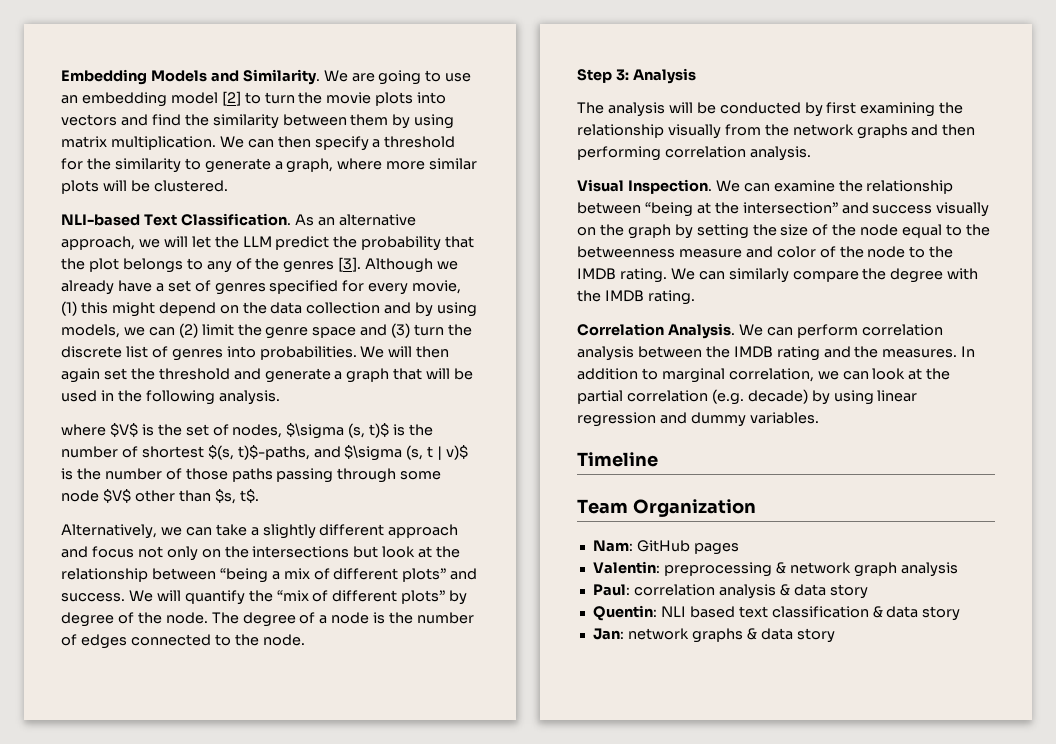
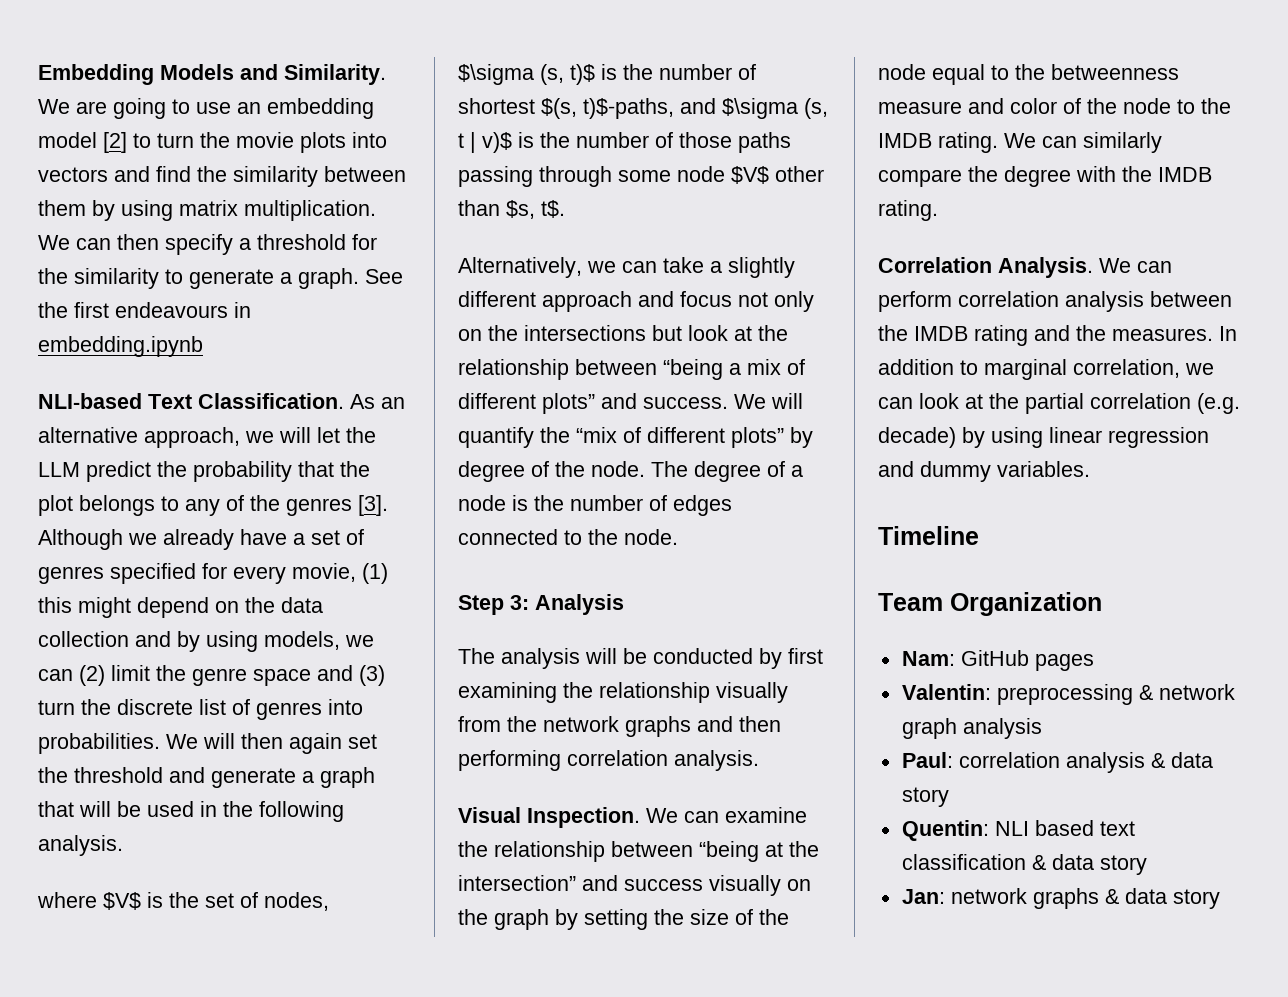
- We can then specify a threshold for the similarity to generate a graph, where more similar plots will be clustered.
+ We can then specify a threshold for the similarity to generate a graph. See the first endeavours in embedding.ipynb

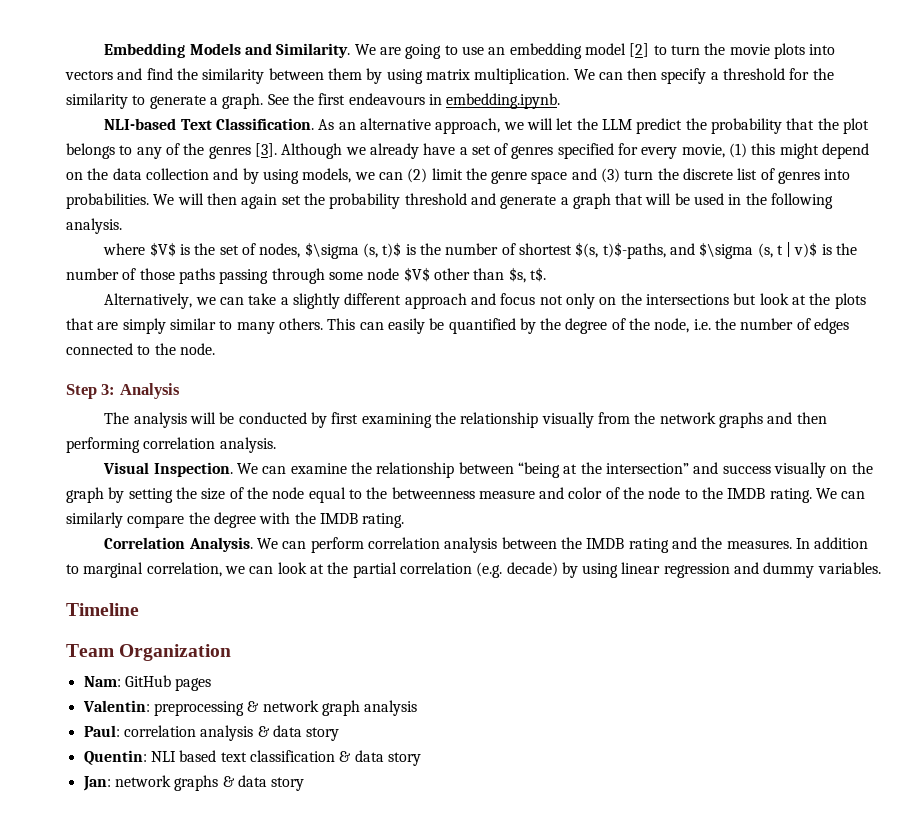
- See the first endeavours in embedding.ipynb
+ See the first endeavours in embedding.ipynb.
- We will then again set the threshold and generate a graph that will be used in the following analysis.
+ We will then again set the probability threshold and generate a graph that will be used in the following analysis.
- Alternatively, we can take a slightly different approach and focus not only on the intersections but look at the relationship between “being a mix of different plots” and success. We will quantify the “mix of different plots” by degree of the node. The degree of a node is the number of edges connected to the node.
+ Alternatively, we can take a slightly different approach and focus not only on the intersections but look at the plots that are simply similar to many others. This can easily be quantified by the degree of the node, i.e. the number of edges connected to the node.

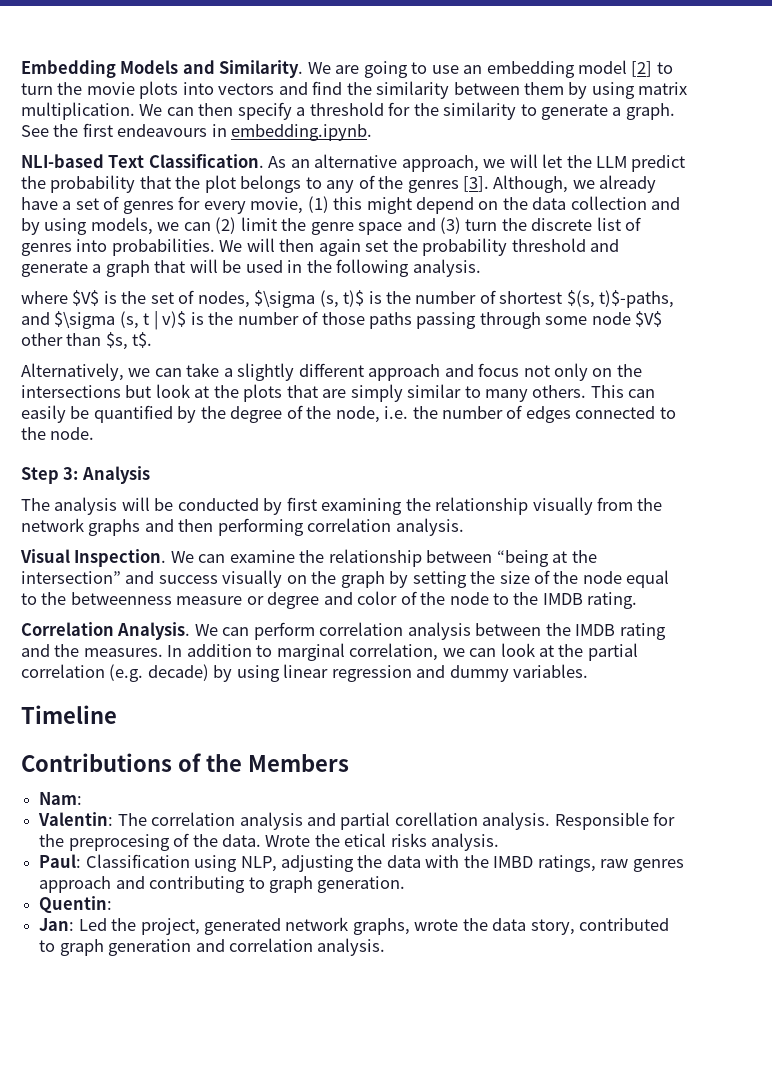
- Although we already have a set of genres specified for every movie, (1) this might depend on the data collection and by using models, we can (2) limit the genre space and (3) turn the discrete list of genres into probabilities.
+ Although, we already have a set of genres for every movie, (1) this might depend on the data collection and by using models, we can (2) limit the genre space and (3) turn the discrete list of genres into probabilities.
- We can examine the relationship between “being at the intersection” and success visually on the graph by setting the size of the node equal to the betweenness measure and color of the node to the IMDB rating. We can similarly compare the degree with the IMDB rating.
+ We can examine the relationship between “being at the intersection” and success visually on the graph by setting the size of the node equal to the betweenness measure or degree and color of the node to the IMDB rating.
- Team Organization
+ Contributions of the Members
- Nam: GitHub pages
+ Nam:
- Valentin: preprocessing & network graph analysis
- Paul: correlation analysis & data story
- Quentin: NLI based text classification & data story
- Jan: network graphs & data story
+ Valentin: The correlation analysis and partial corellation analysis. Responsible for the preprocesing of the data. Wrote the etical risks analysis.
+ Paul: Classification using NLP, adjusting the data with the IMBD ratings, raw genres approach and contributing to graph generation.
+ Quentin:
+ Jan: Led the project, generated network graphs, wrote the data story, contributed to graph generation and correlation analysis.

